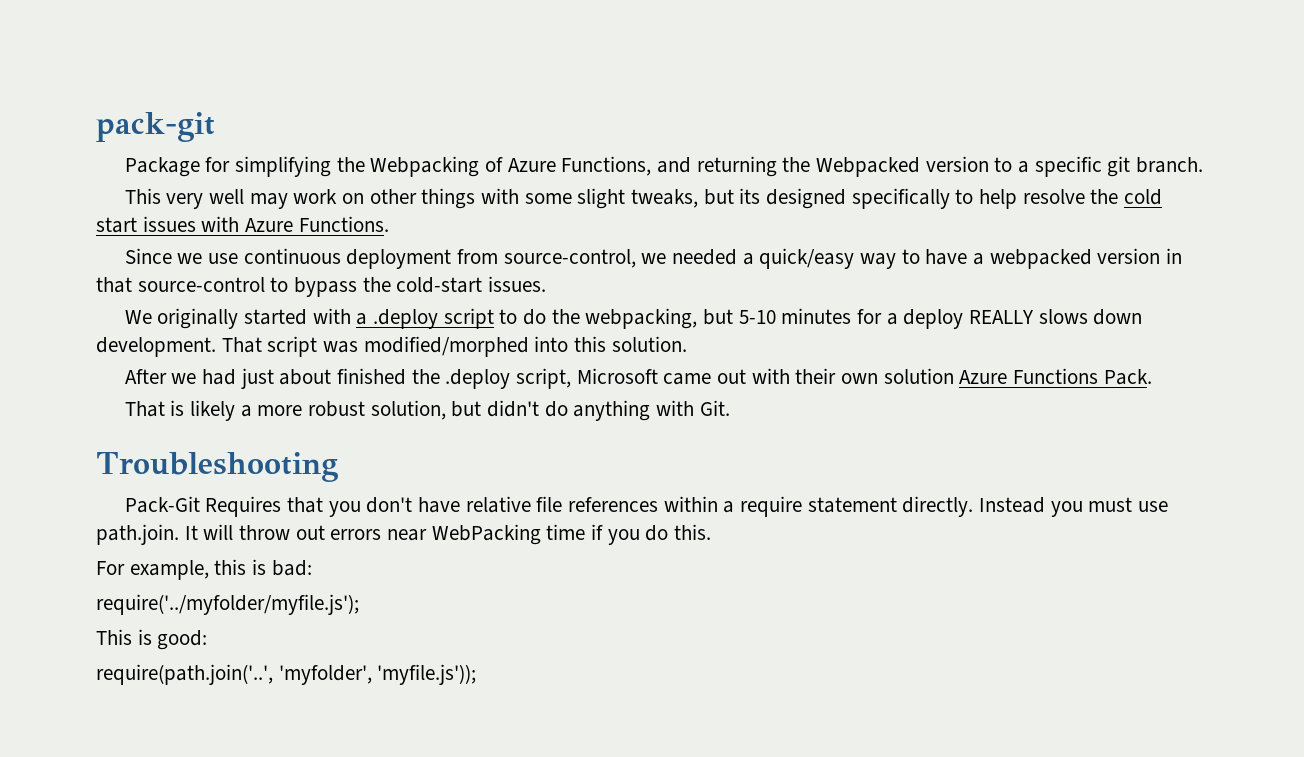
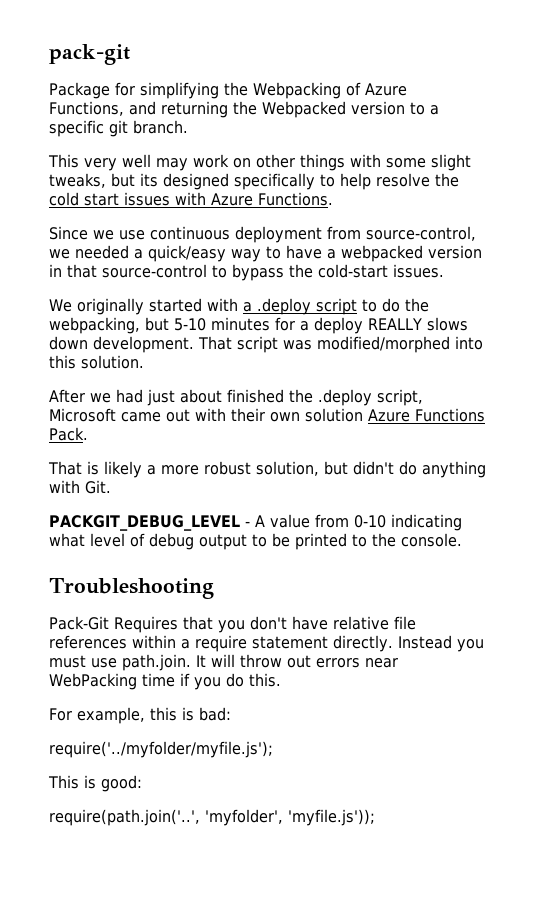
+ PACKGIT_DEBUG_LEVEL - A value from 0-10 indicating what level of debug output to be printed to the console.

